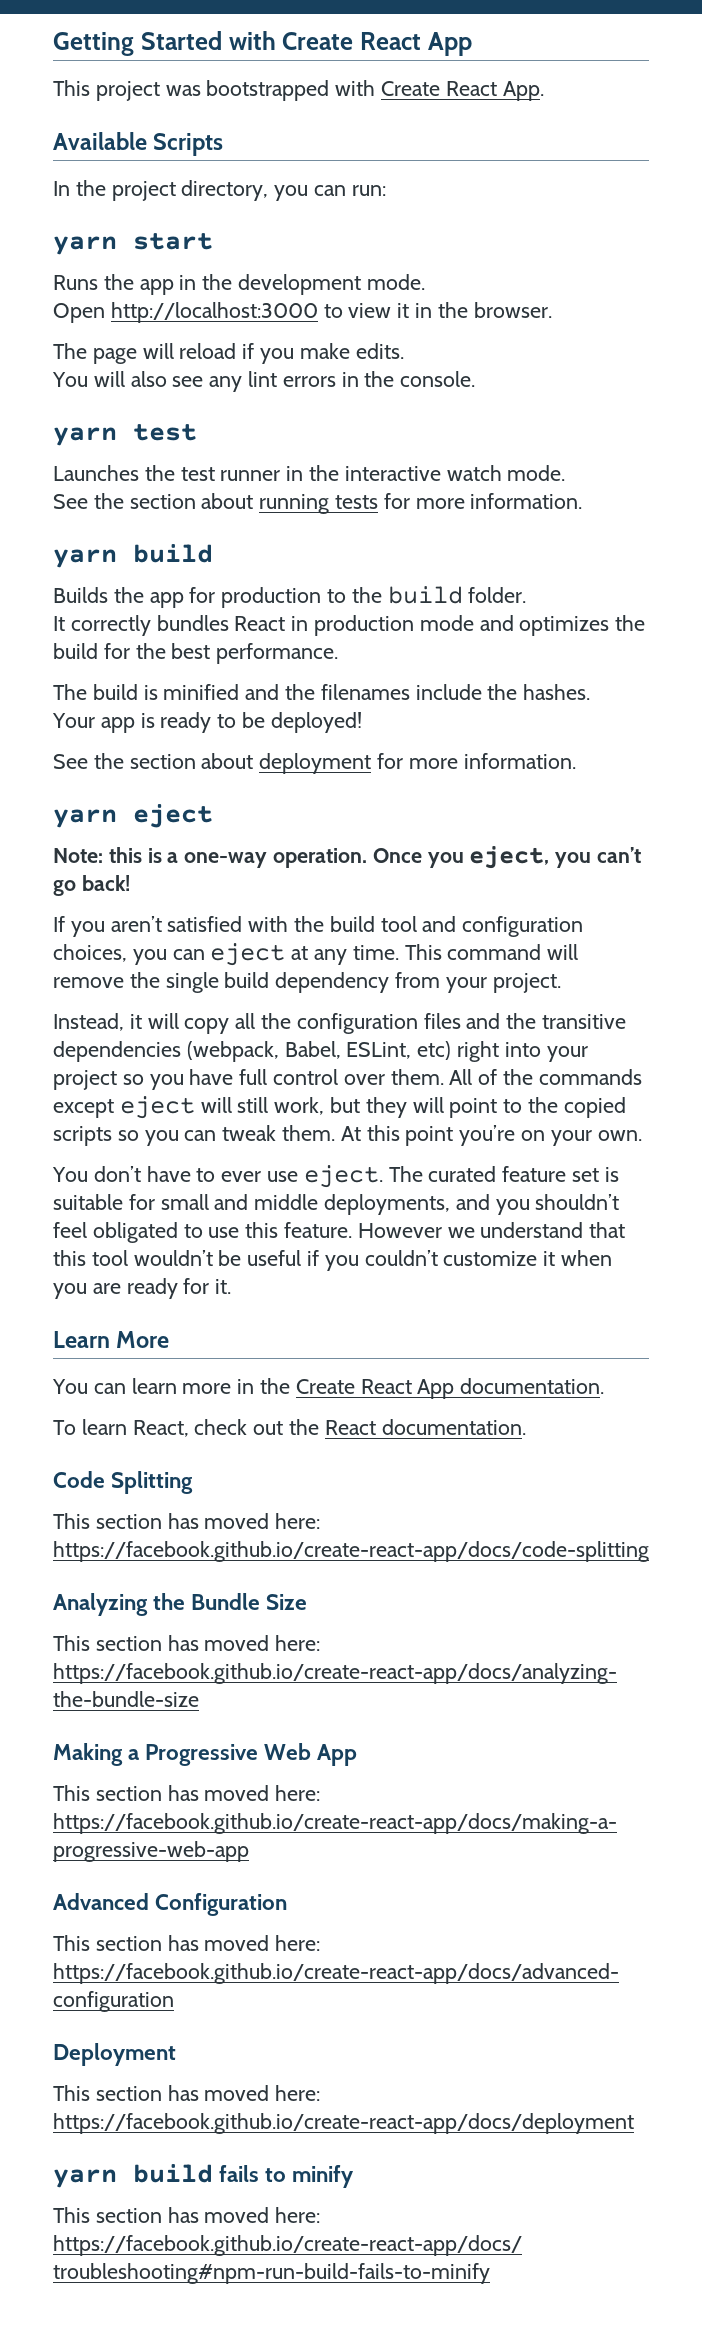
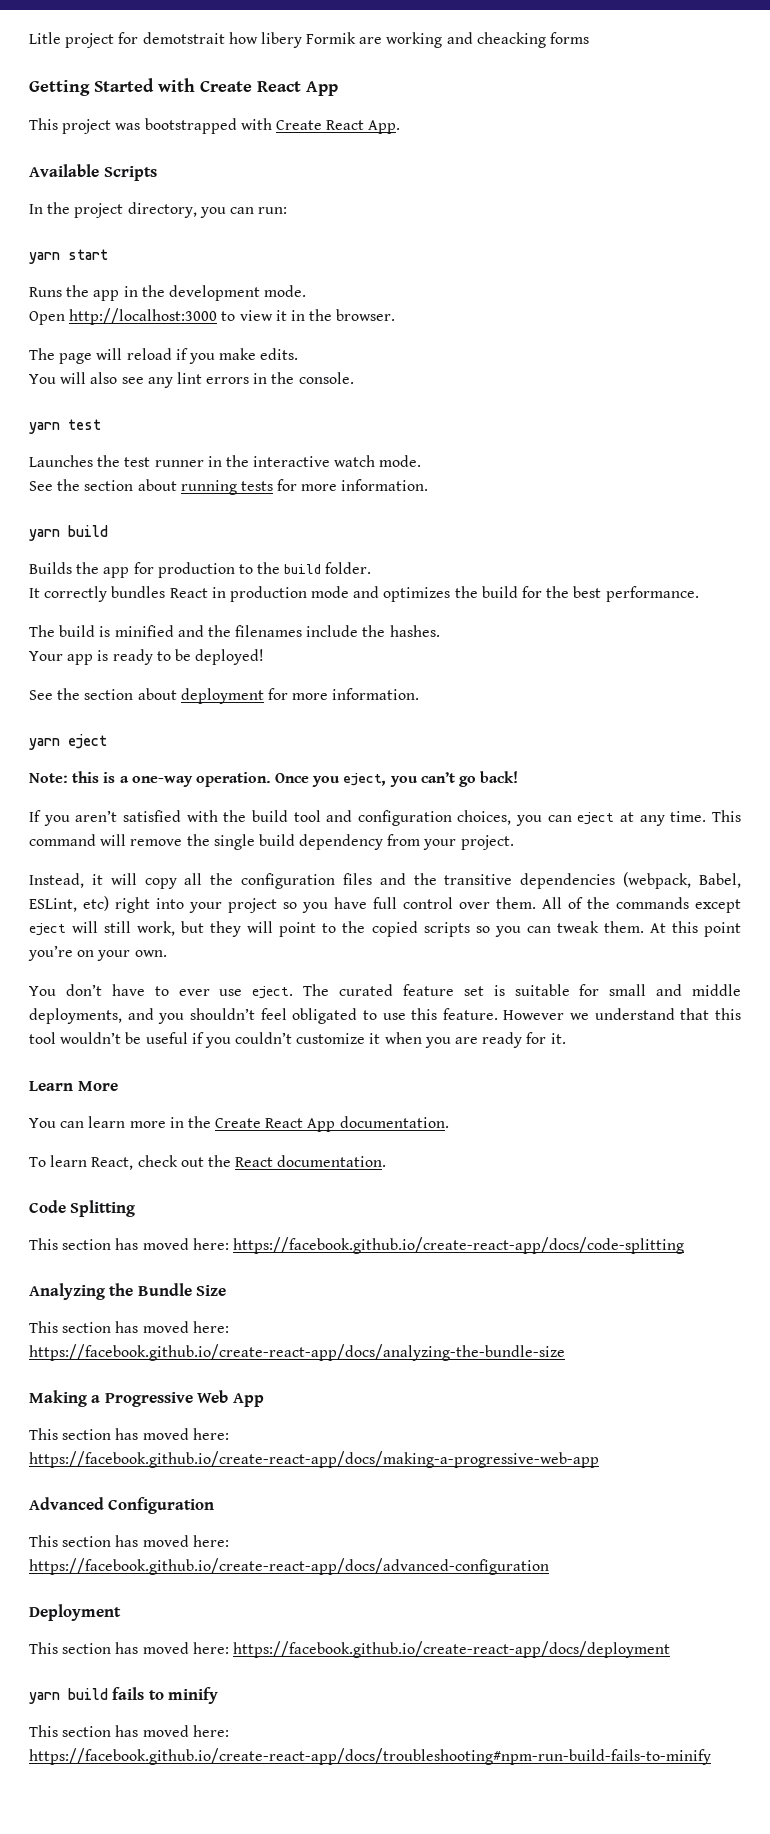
+ Litle project for demotstrait how libery Formik are working and cheacking forms

